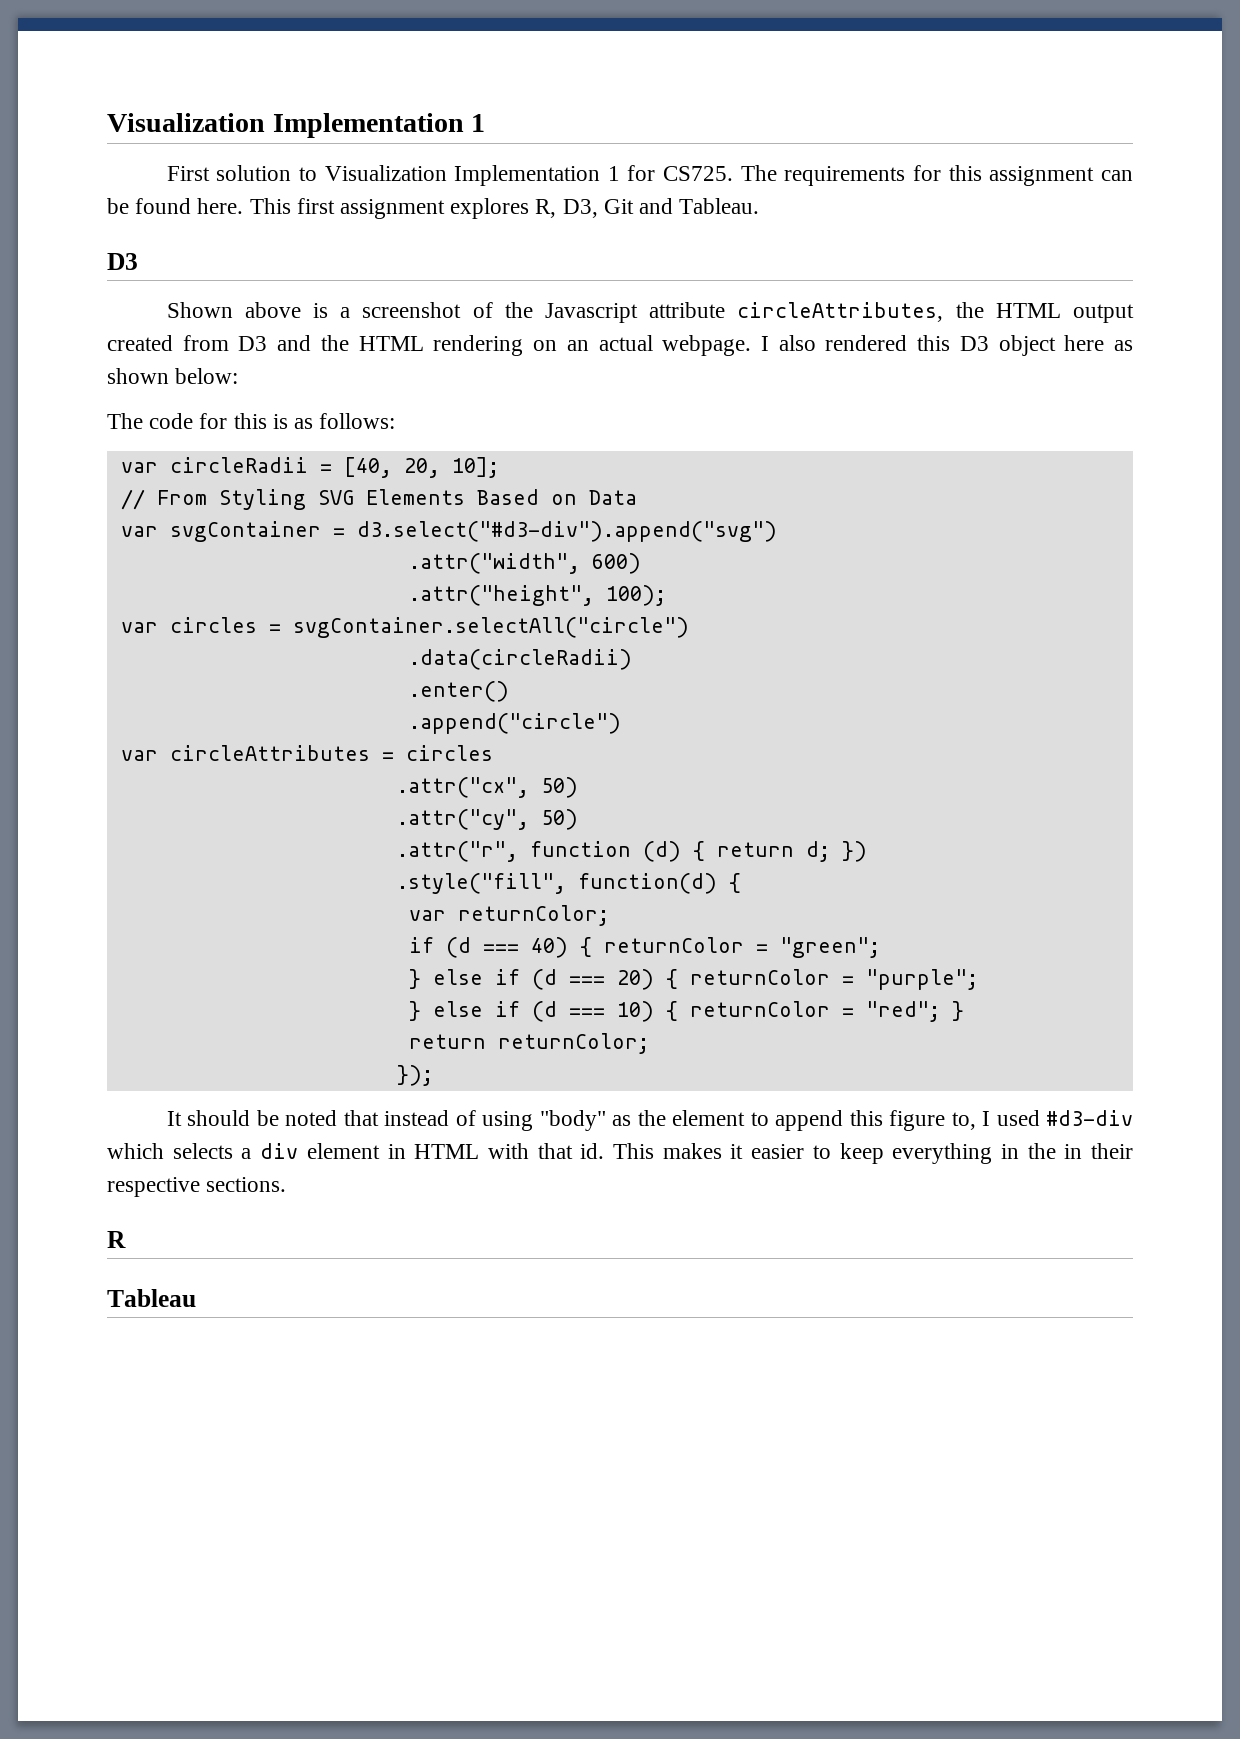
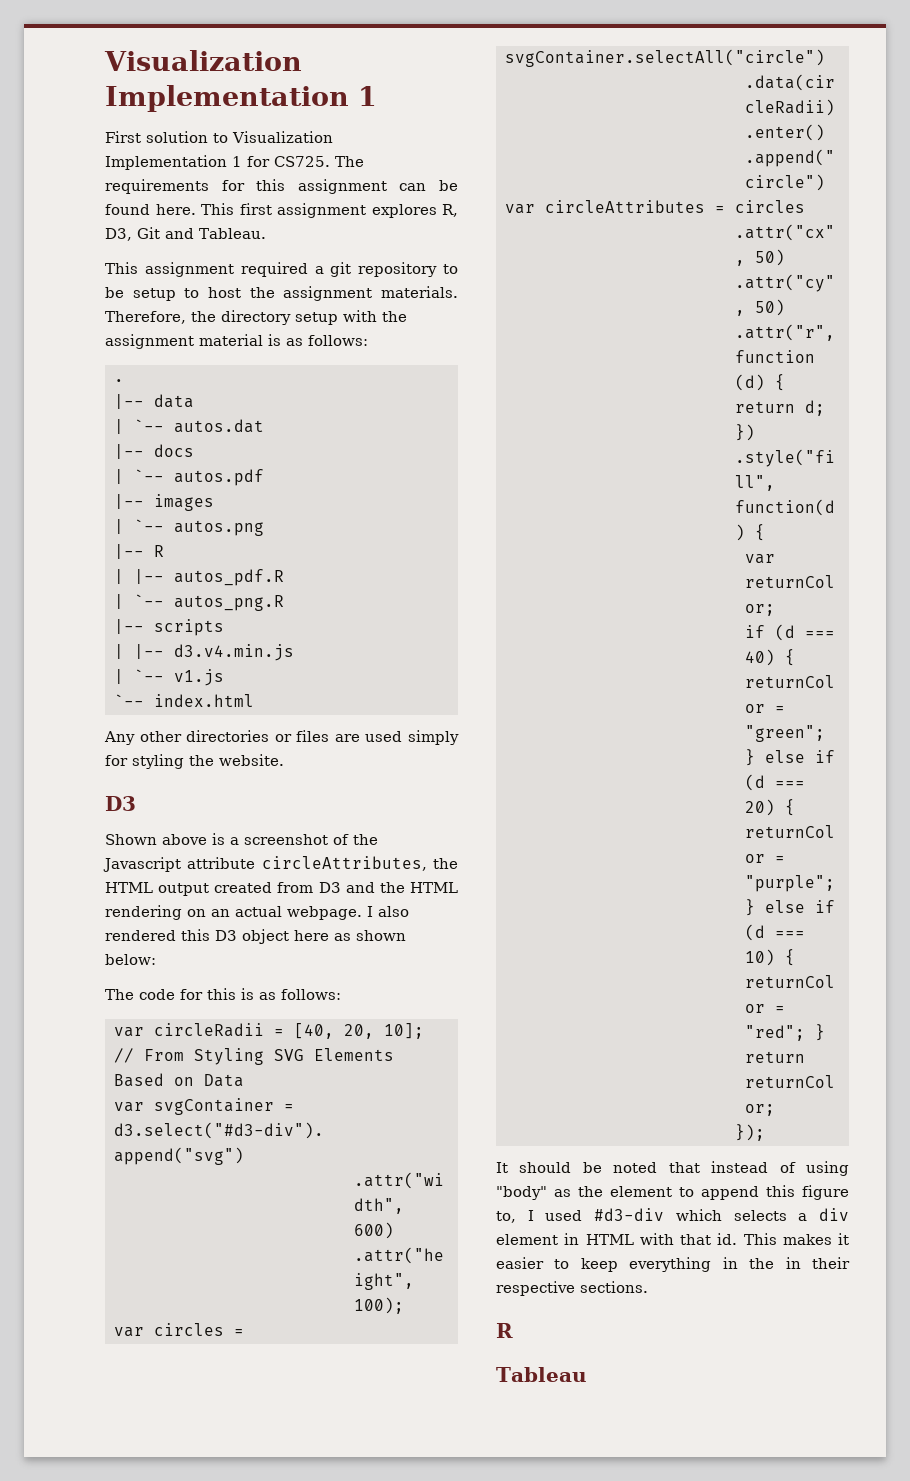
+ This assignment required a git repository to be setup to host the assignment materials. Therefore, the directory setup with the assignment material is as follows:
+ .
+ |-- data
+ | `-- autos.dat
+ |-- docs
+ | `-- autos.pdf
+ |-- images
+ | `-- autos.png
+ |-- R
+ | |-- autos_pdf.R
+ | `-- autos_png.R
+ |-- scripts
+ | |-- d3.v4.min.js
+ | `-- v1.js
+ `-- index.html
+ Any other directories or files are used simply for styling the website.

